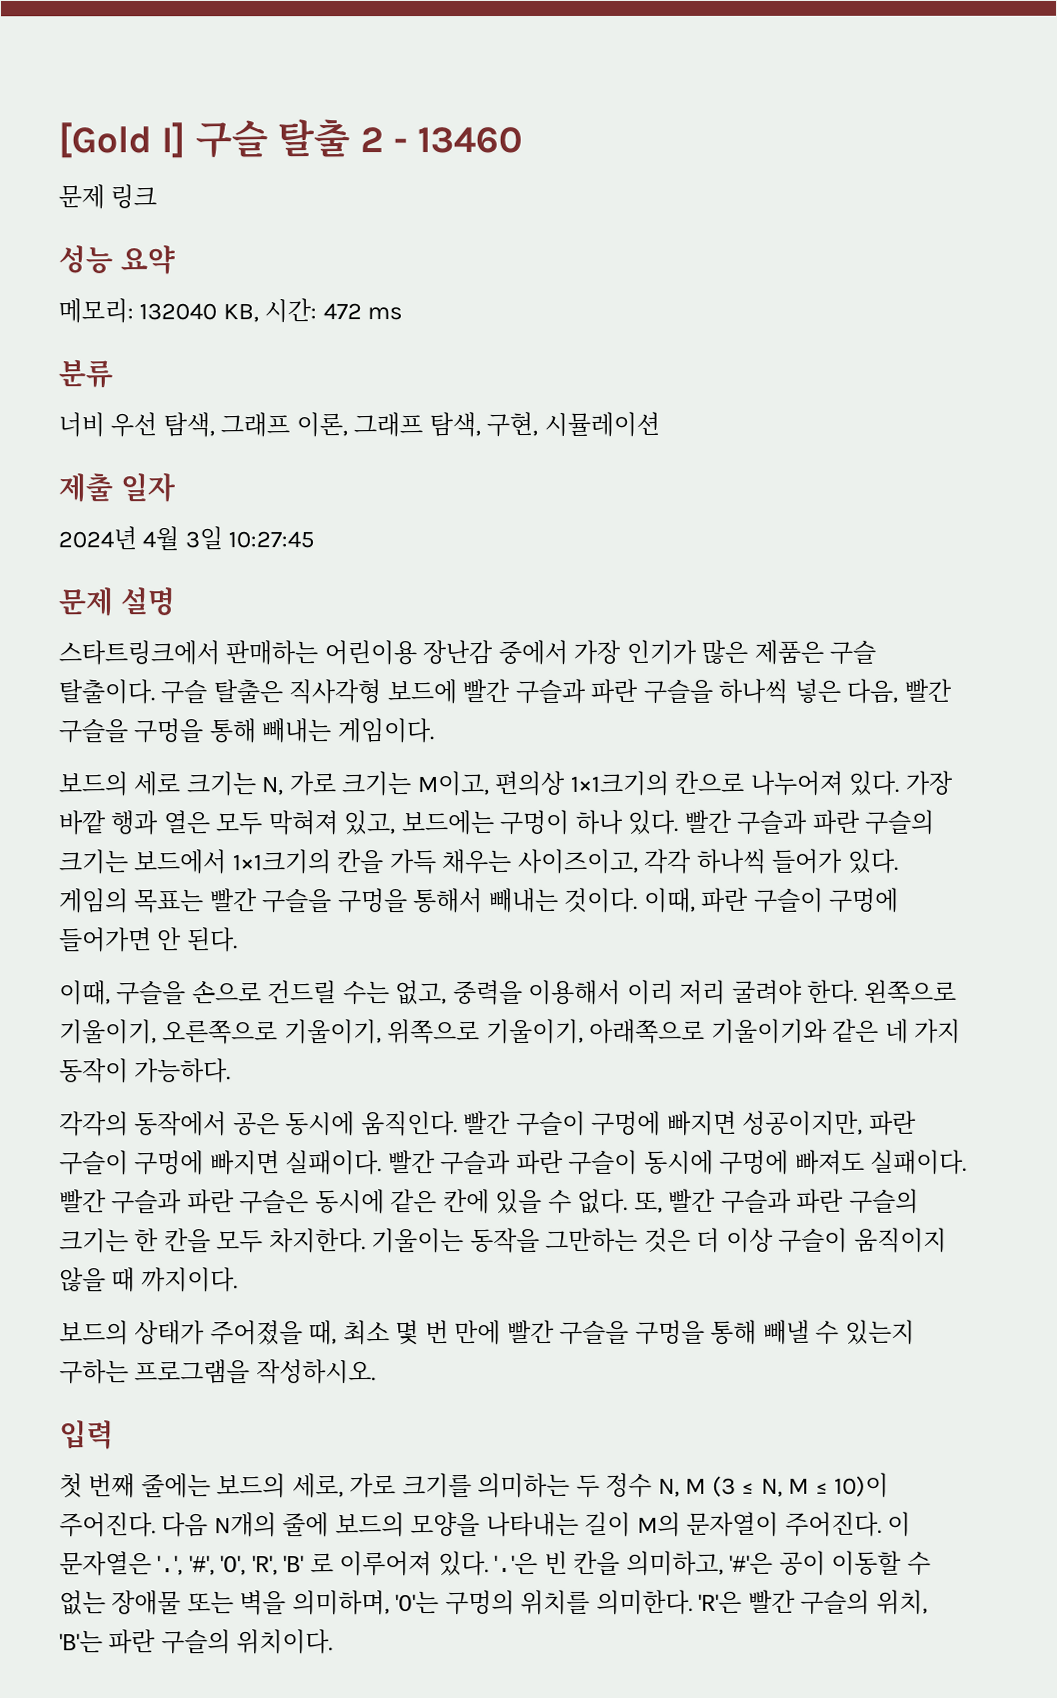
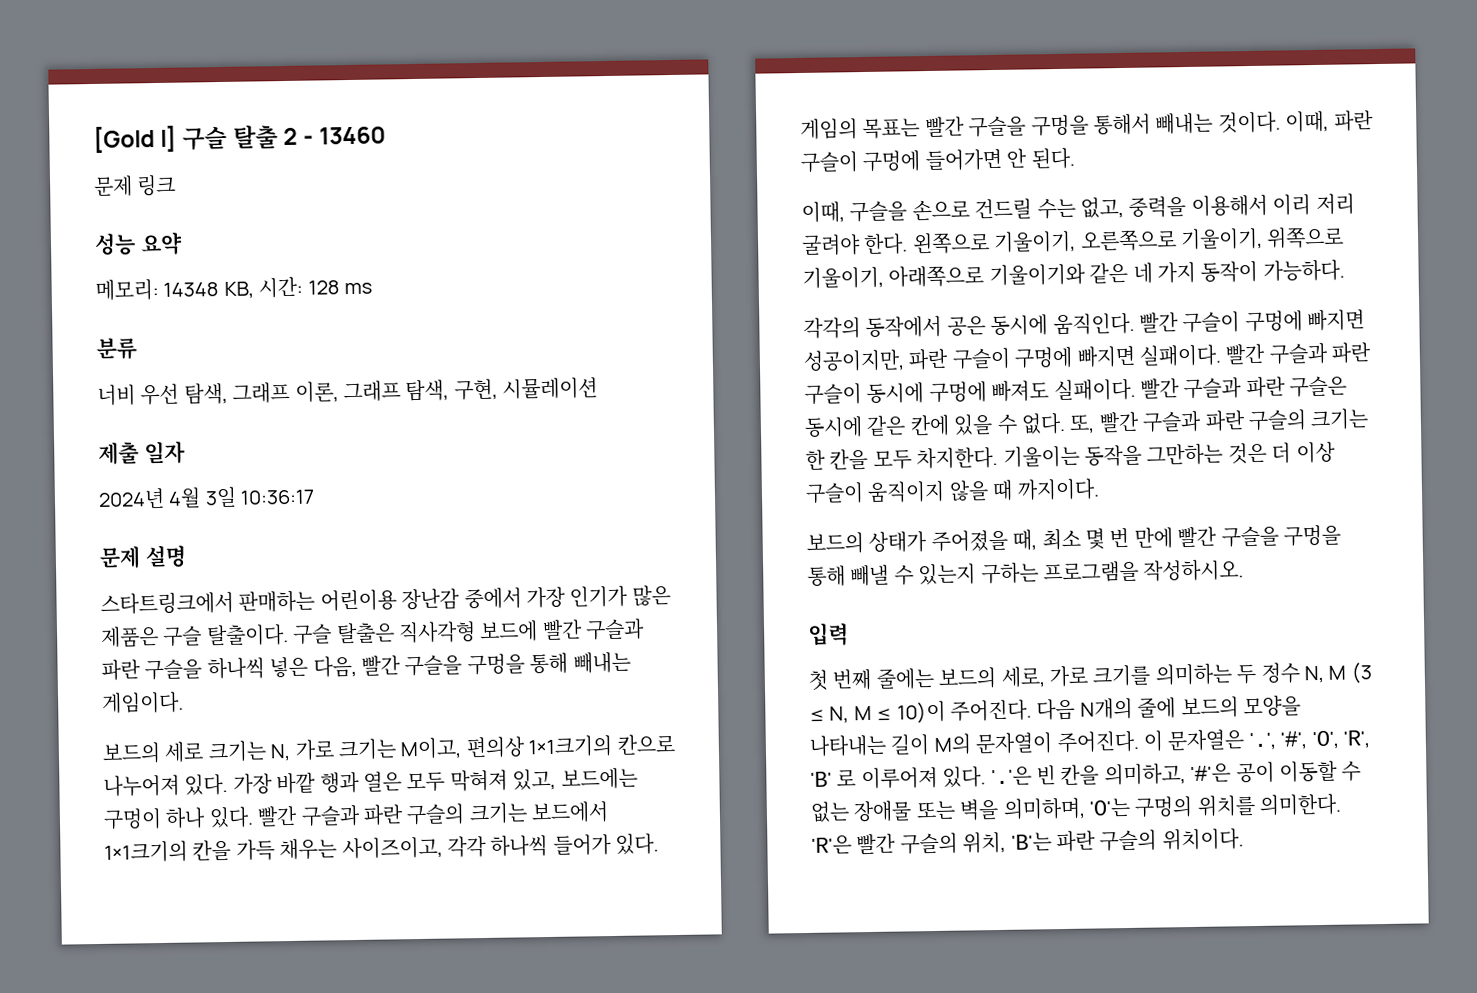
- 메모리: 132040 KB, 시간: 472 ms
+ 메모리: 14348 KB, 시간: 128 ms
- 2024년 4월 3일 10:27:45
+ 2024년 4월 3일 10:36:17

